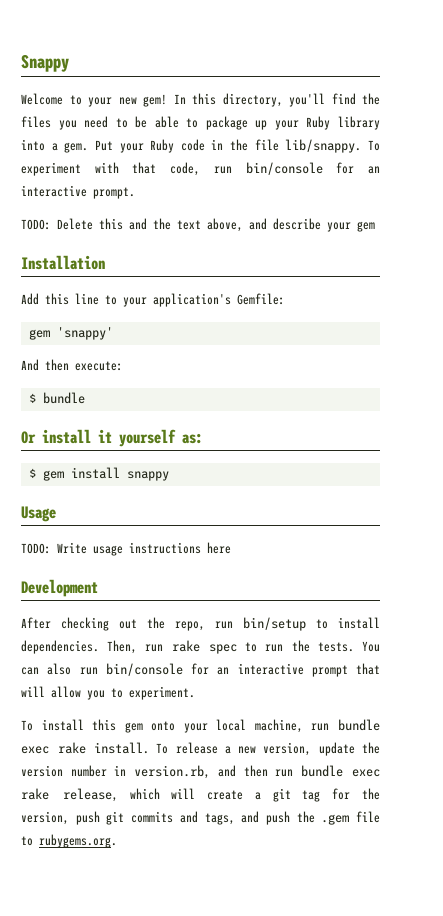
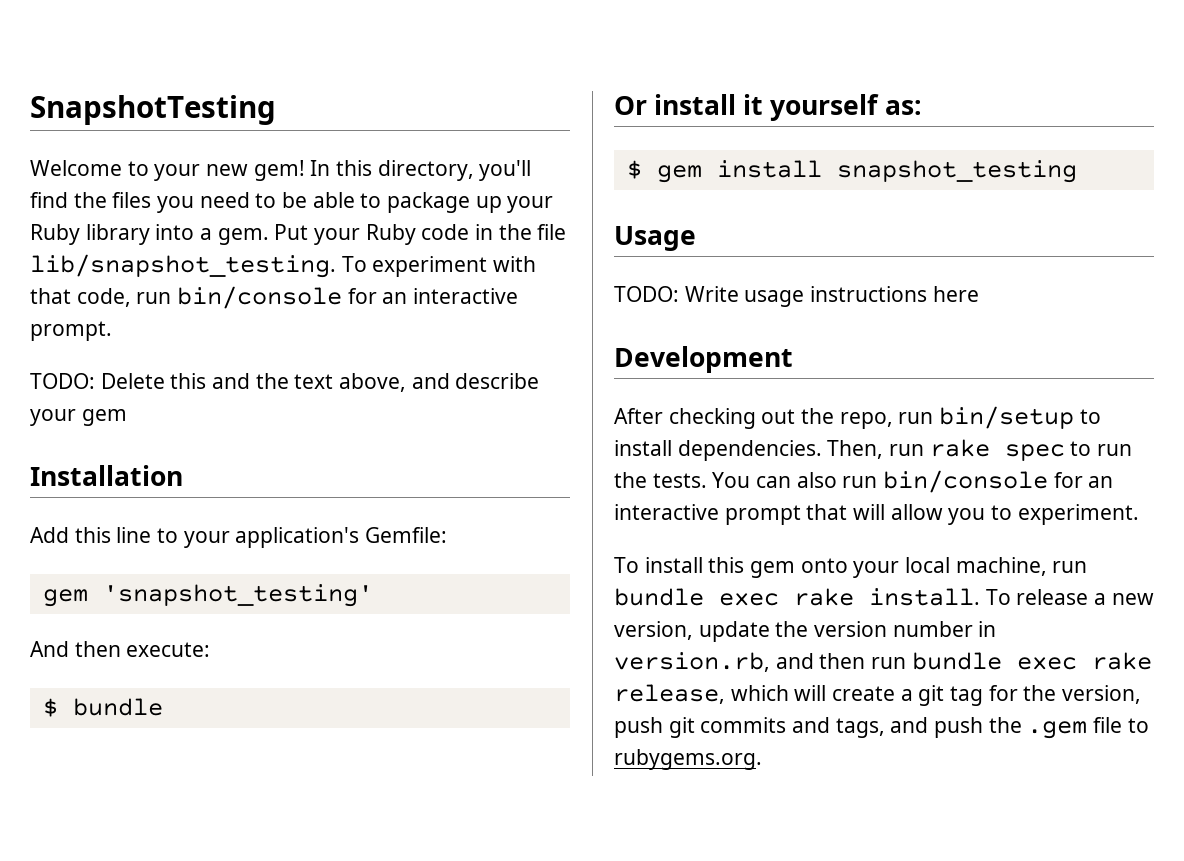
- Snappy
+ SnapshotTesting
- Put your Ruby code in the file lib/snappy.
+ Put your Ruby code in the file lib/snapshot_testing.
- gem 'snappy'
+ gem 'snapshot_testing'
- $ gem install snappy
+ $ gem install snapshot_testing

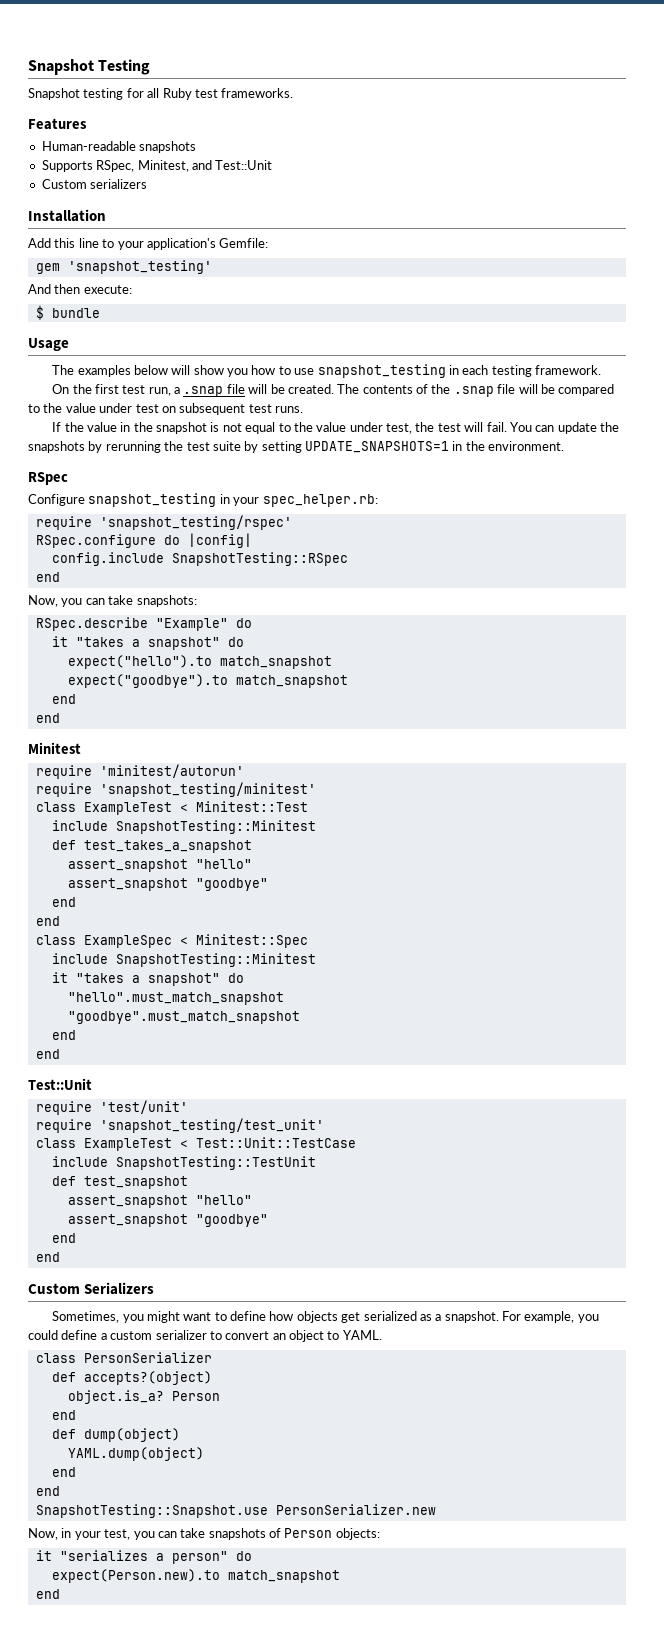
- SnapshotTesting
- Welcome to your new gem! In this directory, you'll find the files you need to be able to package up your Ruby library into a gem. Put your Ruby code in the file lib/snapshot_testing. To experiment with that code, run bin/console for an interactive prompt.
- TODO: Delete this and the text above, and describe your gem
+ Snapshot Testing
+ Snapshot testing for all Ruby test frameworks.
+ Features
+ Human-readable snapshots
+ Supports RSpec, Minitest, and Test::Unit
+ Custom serializers
- Or install it yourself as:
- $ gem install snapshot_testing
  Usage
- TODO: Write usage instructions here
- Development
- After checking out the repo, run bin/setup to install dependencies. Then, run rake spec to run the tests. You can also run bin/console for an interactive prompt that will allow you to experiment.
- To install this gem onto your local machine, run bundle exec rake install. To release a new version, update the version number in version.rb, and then run bundle exec rake release, which will create a git tag for the version, push git commits and tags, and push the .gem file to rubygems.org.
+ The examples below will show you how to use snapshot_testing in each testing framework.
+ On the first test run, a .snap file will be created. The contents of the .snap file will be compared to the value under test on subsequent test runs.
+ If the value in the snapshot is not equal to the value under test, the test will fail. You can update the snapshots by rerunning the test suite by setting UPDATE_SNAPSHOTS=1 in the environment.
+ RSpec
+ Configure snapshot_testing in your spec_helper.rb:
+ require 'snapshot_testing/rspec'
+ RSpec.configure do |config|
+ config.include SnapshotTesting::RSpec
+ end
+ Now, you can take snapshots:
+ RSpec.describe "Example" do
+ it "takes a snapshot" do
+ expect("hello").to match_snapshot
+ expect("goodbye").to match_snapshot
+ end
+ end
+ Minitest
+ require 'minitest/autorun'
+ require 'snapshot_testing/minitest'
+ class ExampleTest < Minitest::Test
+ include SnapshotTesting::Minitest
+ def test_takes_a_snapshot
+ assert_snapshot "hello"
+ assert_snapshot "goodbye"
+ end
+ end
+ class ExampleSpec < Minitest::Spec
+ include SnapshotTesting::Minitest
+ it "takes a snapshot" do
+ "hello".must_match_snapshot
+ "goodbye".must_match_snapshot
+ end
+ end
+ Test::Unit
+ require 'test/unit'
+ require 'snapshot_testing/test_unit'
+ class ExampleTest < Test::Unit::TestCase
+ include SnapshotTesting::TestUnit
+ def test_snapshot
+ assert_snapshot "hello"
+ assert_snapshot "goodbye"
+ end
+ end
+ Custom Serializers
+ Sometimes, you might want to define how objects get serialized as a snapshot. For example, you could define a custom serializer to convert an object to YAML.
+ class PersonSerializer
+ def accepts?(object)
+ object.is_a? Person
+ end
+ def dump(object)
+ YAML.dump(object)
+ end
+ end
+ SnapshotTesting::Snapshot.use PersonSerializer.new
+ Now, in your test, you can take snapshots of Person objects:
+ it "serializes a person" do
+ expect(Person.new).to match_snapshot
+ end

